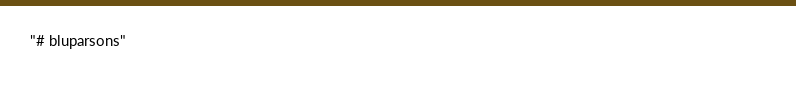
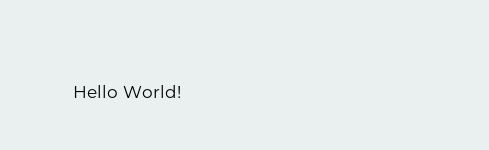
- "# bluparsons"
+ Hello World!

